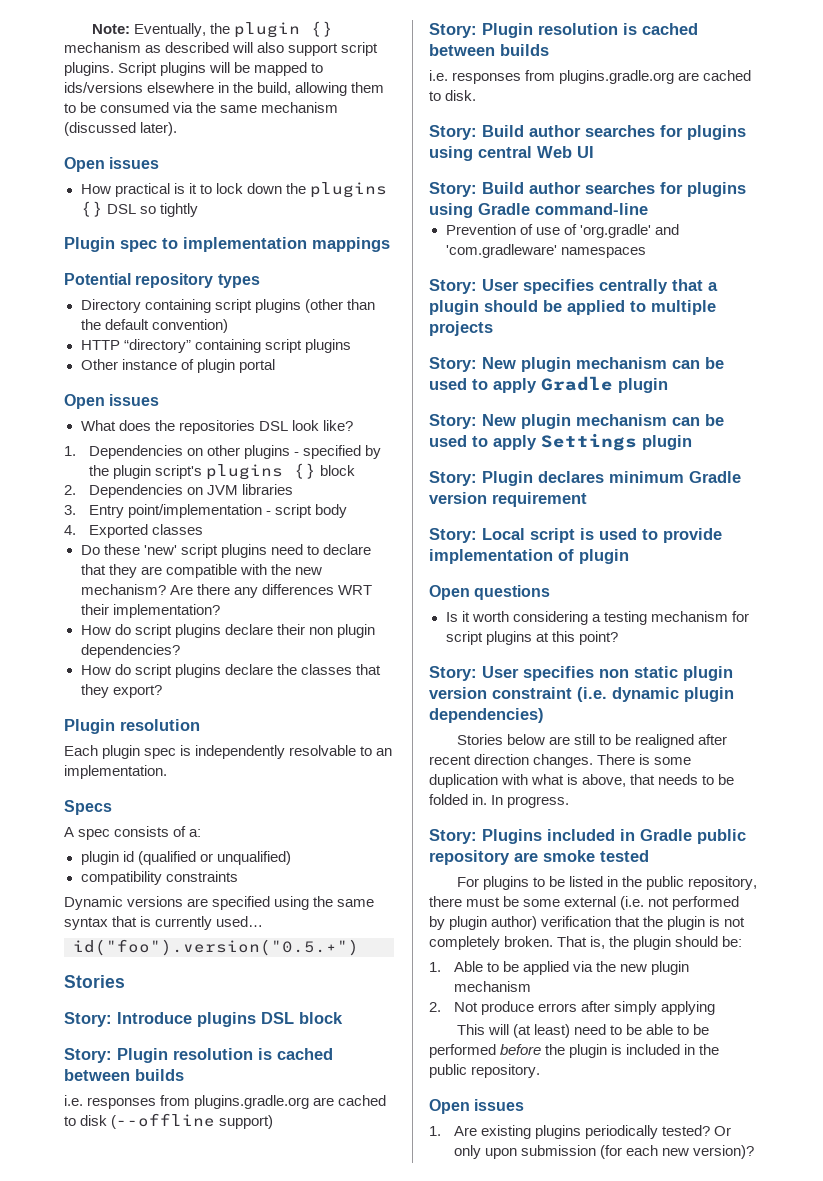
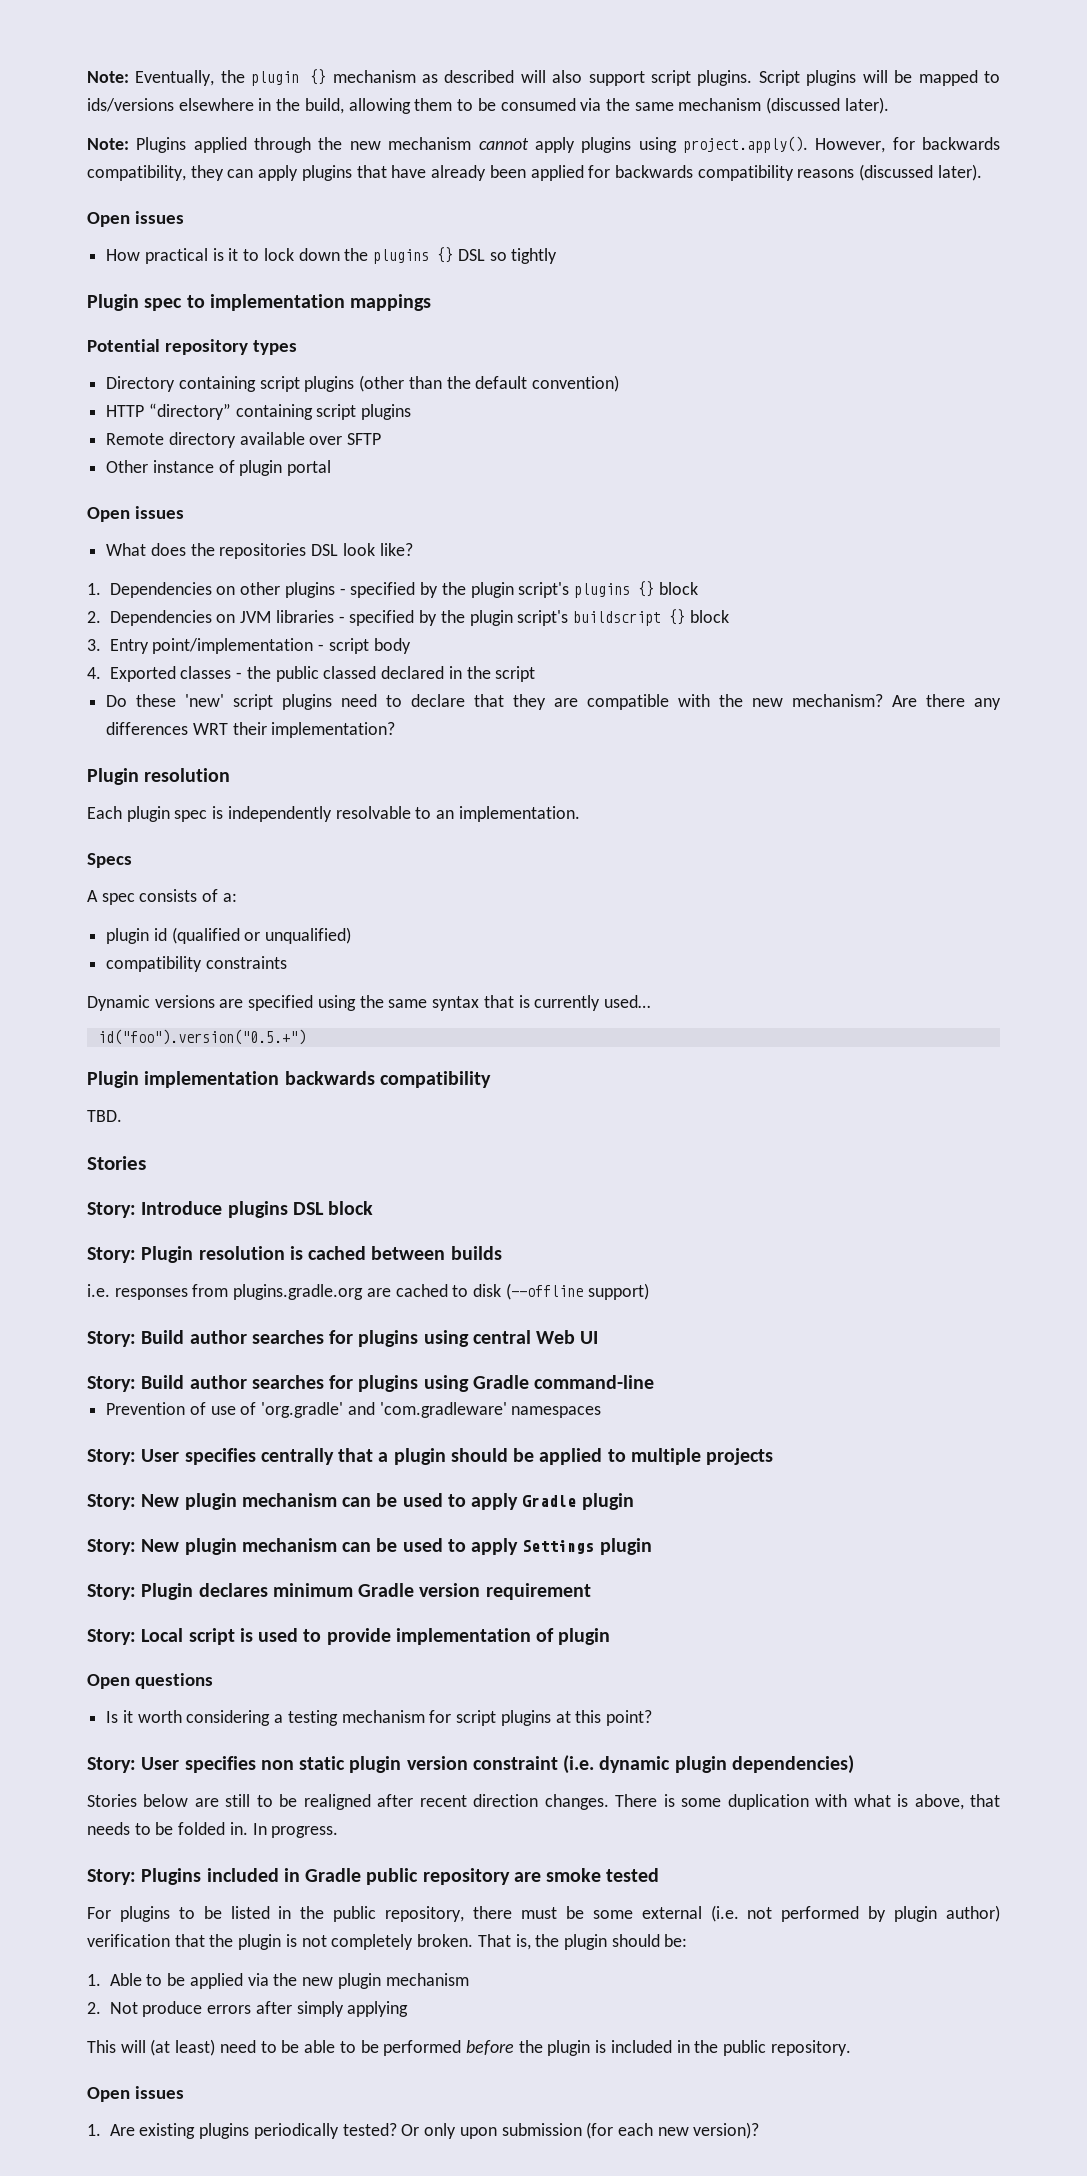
+ Note: Plugins applied through the new mechanism cannot apply plugins using project.apply(). However, for backwards compatibility, they can apply plugins that have already been applied for backwards compatibility reasons (discussed later).
+ Remote directory available over SFTP
- 2. Dependencies on JVM libraries
+ 2. Dependencies on JVM libraries - specified by the plugin script's buildscript {} block
- 4. Exported classes
+ 4. Exported classes - the public classed declared in the script
- How do script plugins declare their non plugin dependencies?
- How do script plugins declare the classes that they export?
+ Plugin implementation backwards compatibility
+ TBD.
  i.e. responses from plugins.gradle.org are cached to disk (--offline support)
- Story: Plugin resolution is cached between builds
- i.e. responses from plugins.gradle.org are cached to disk.

